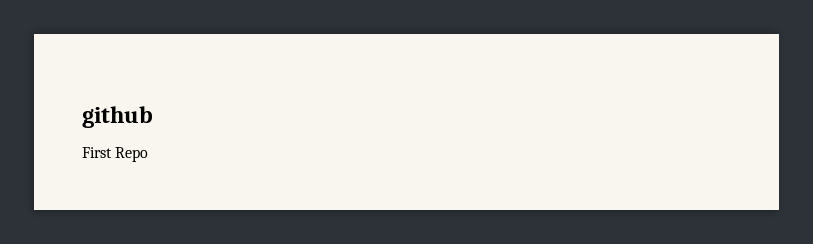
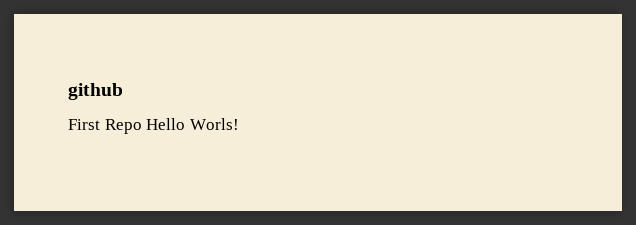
- First Repo
+ First Repo Hello Worls!

